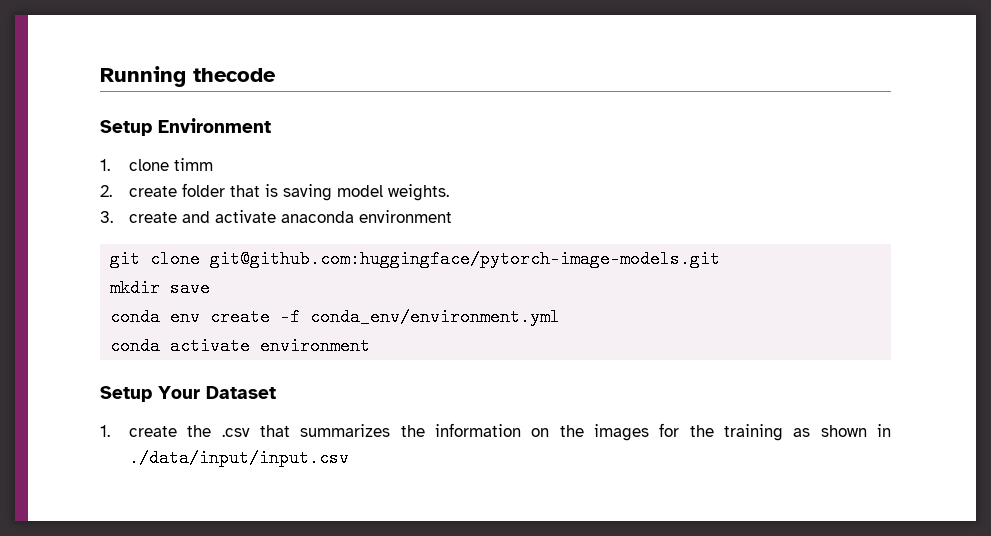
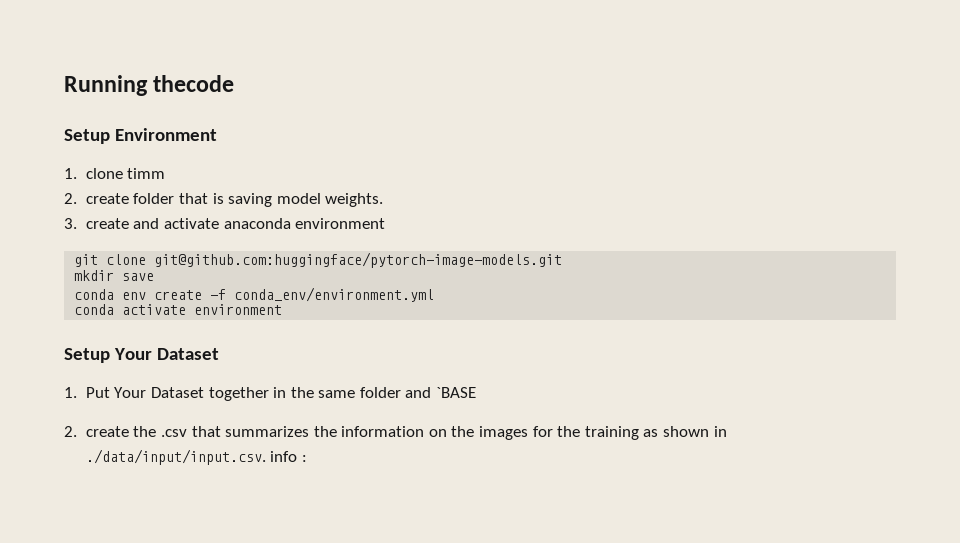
- 1. create the .csv that summarizes the information on the images for the training as shown in ./data/input/input.csv
+ 1. Put Your Dataset together in the same folder and `BASE
+ 2. create the .csv that summarizes the information on the images for the training as shown in ./data/input/input.csv. info :

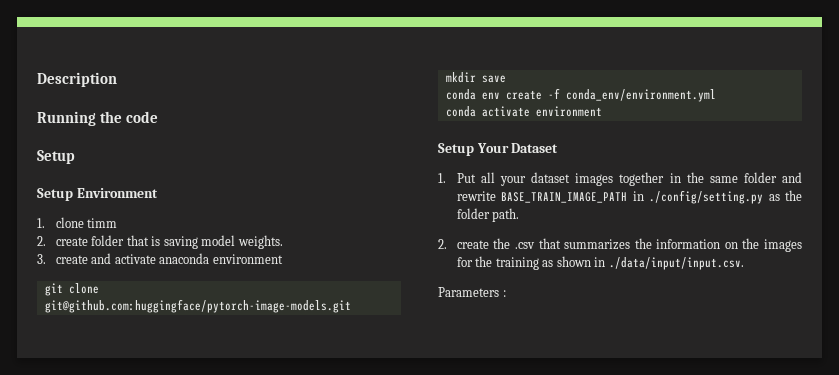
- Running thecode
+ Description
+ Running the code
+ Setup
- 1. Put Your Dataset together in the same folder and `BASE
+ 1. Put all your dataset images together in the same folder and rewrite BASE_TRAIN_IMAGE_PATH in ./config/setting.py as the folder path.
- 2. create the .csv that summarizes the information on the images for the training as shown in ./data/input/input.csv. info :
+ 2. create the .csv that summarizes the information on the images for the training as shown in ./data/input/input.csv.
+ Parameters :

